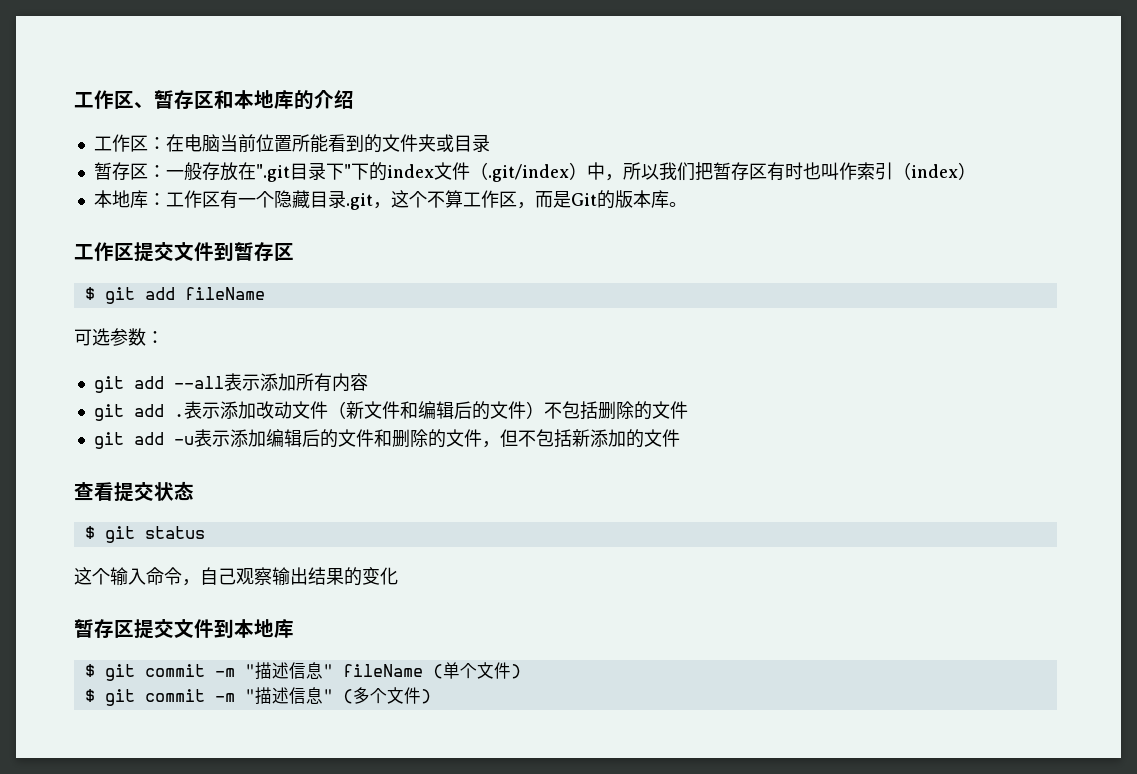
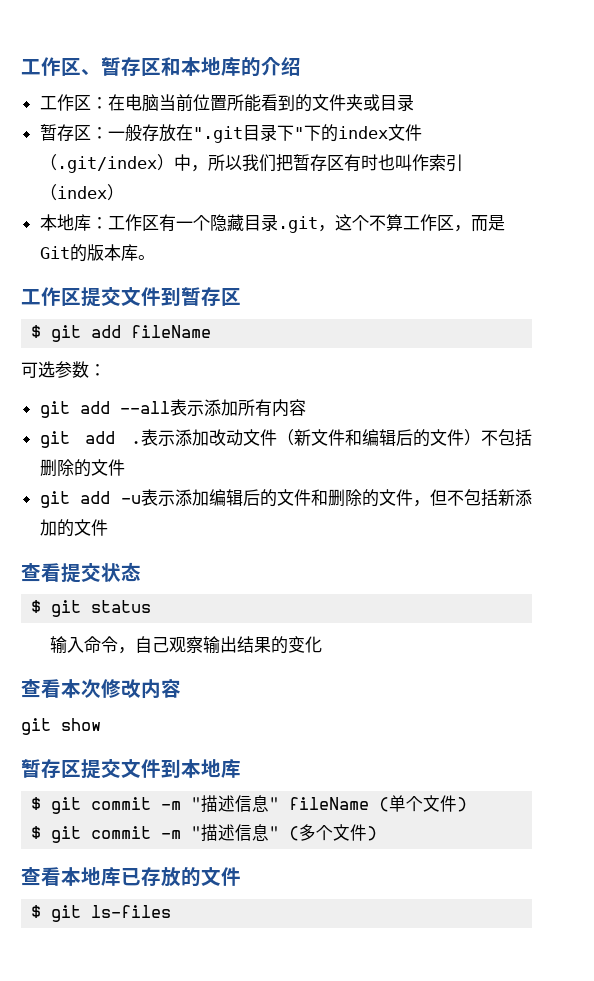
- 这个输入命令，自己观察输出结果的变化
+ 输入命令，自己观察输出结果的变化
+ 查看本次修改内容
+ git show
+ 查看本地库已存放的文件
+ $ git ls-files

